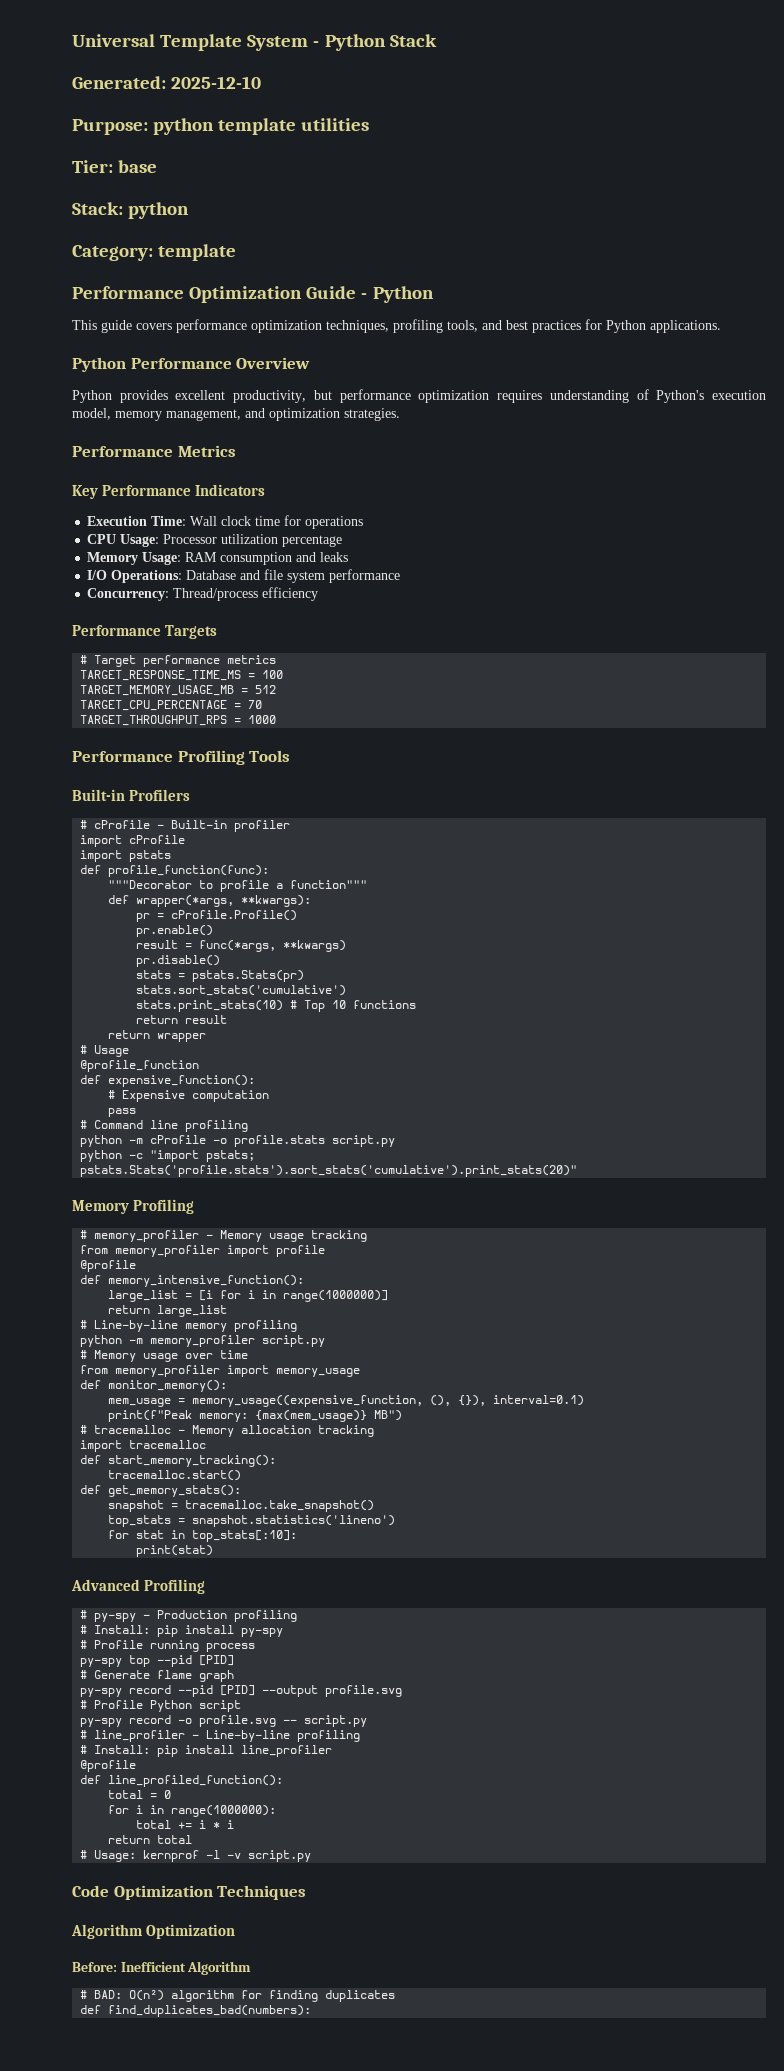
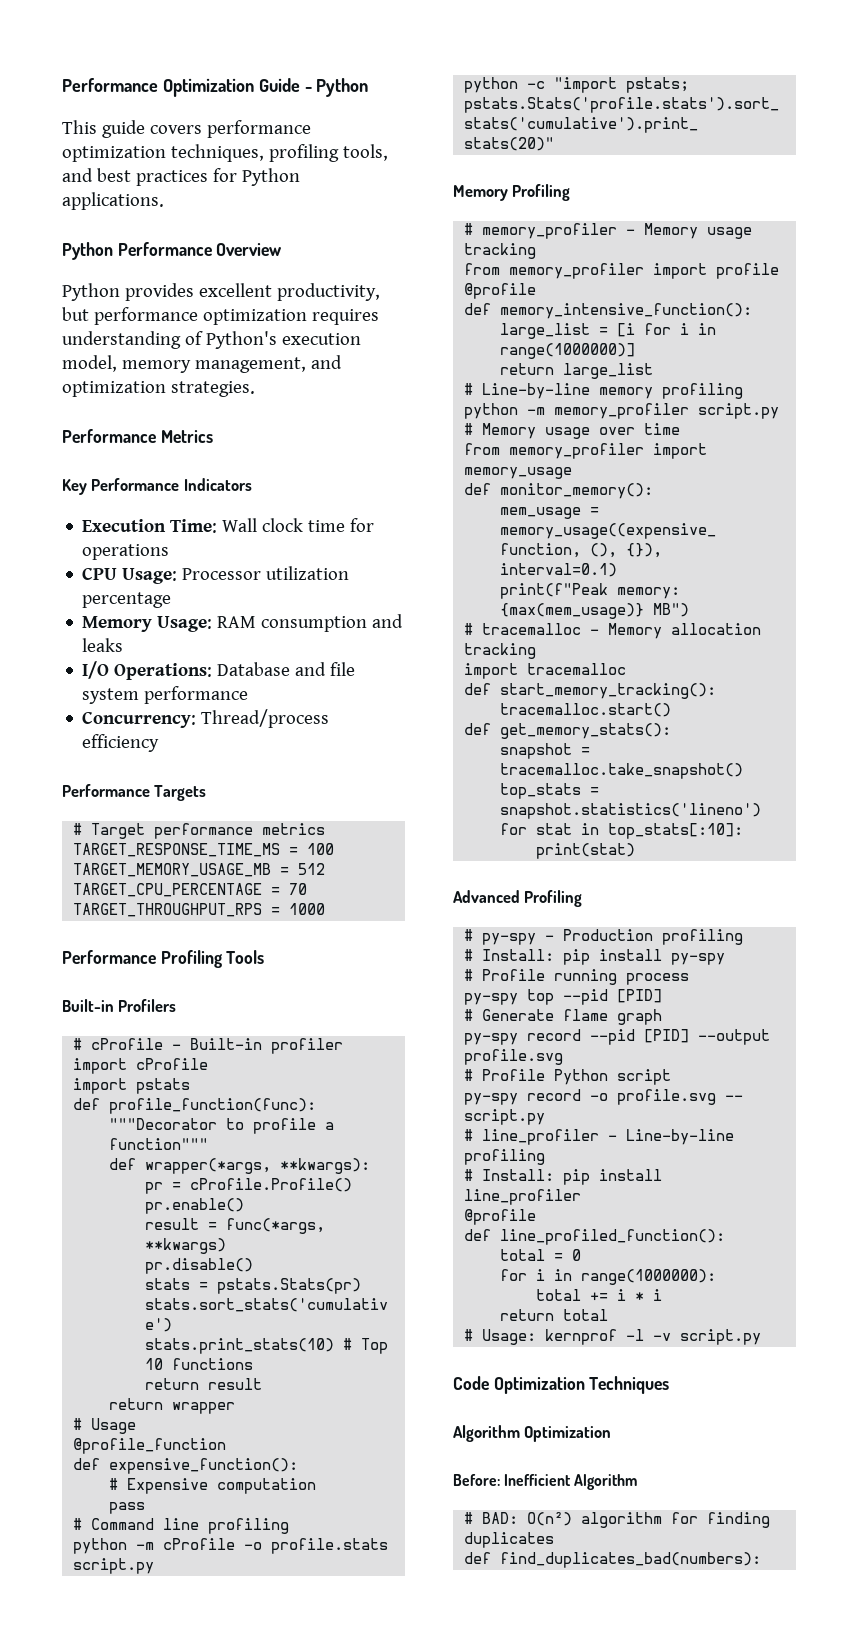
- Universal Template System - Python Stack
- Generated: 2025-12-10
- Purpose: python template utilities
- Tier: base
- Stack: python
- Category: template

